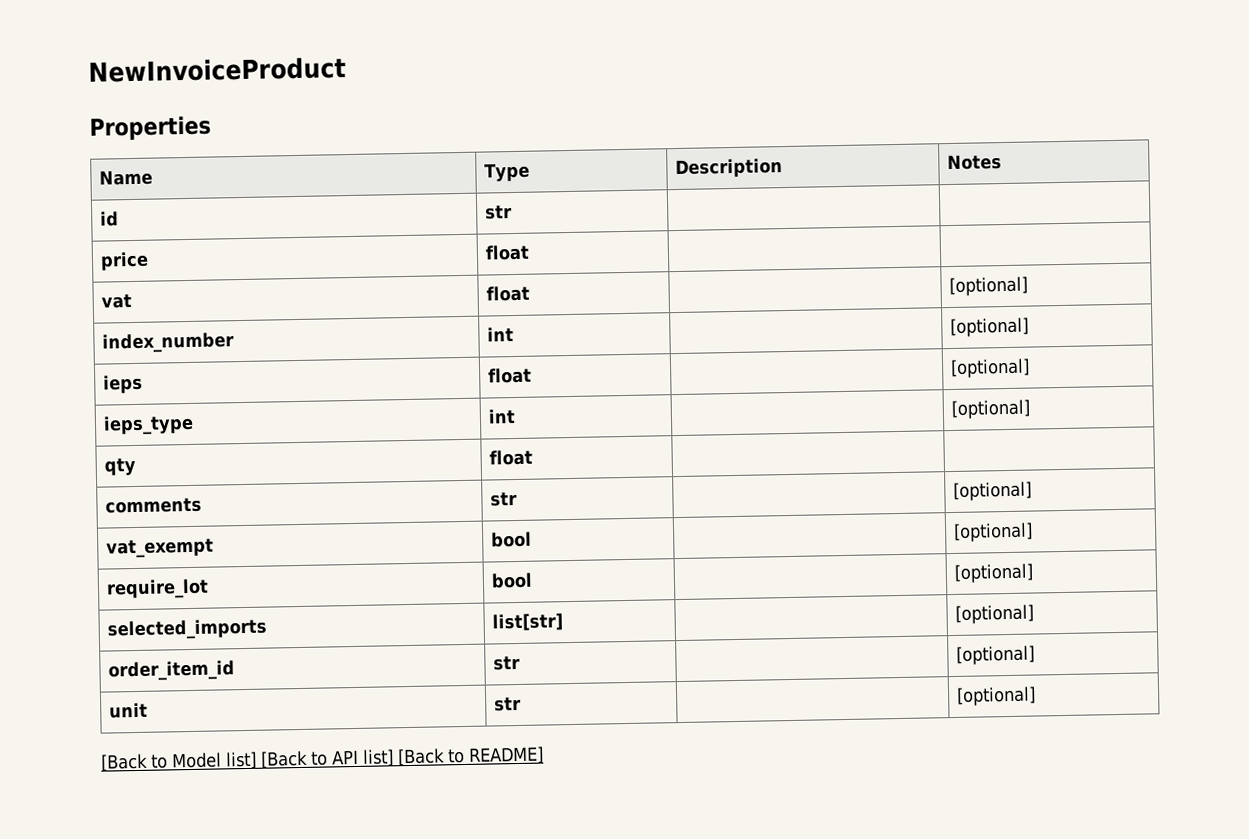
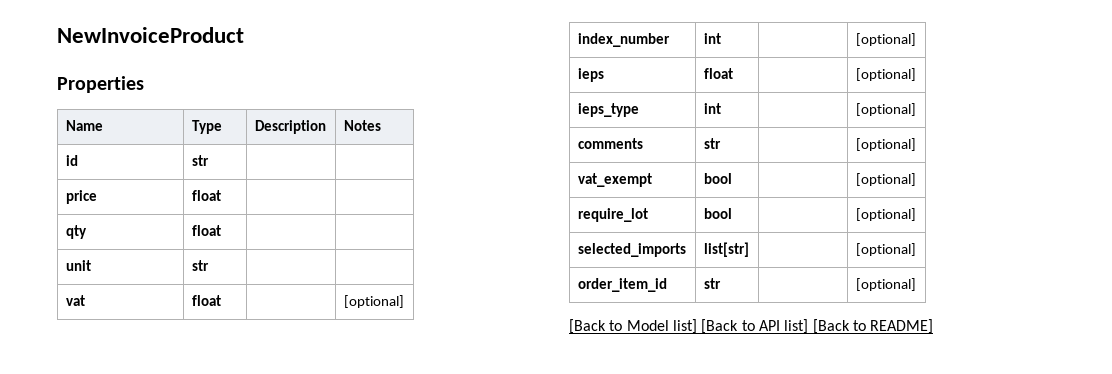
+ qty | float | |
+ unit | str | |
- qty | float | |
- unit | str | | [optional]

